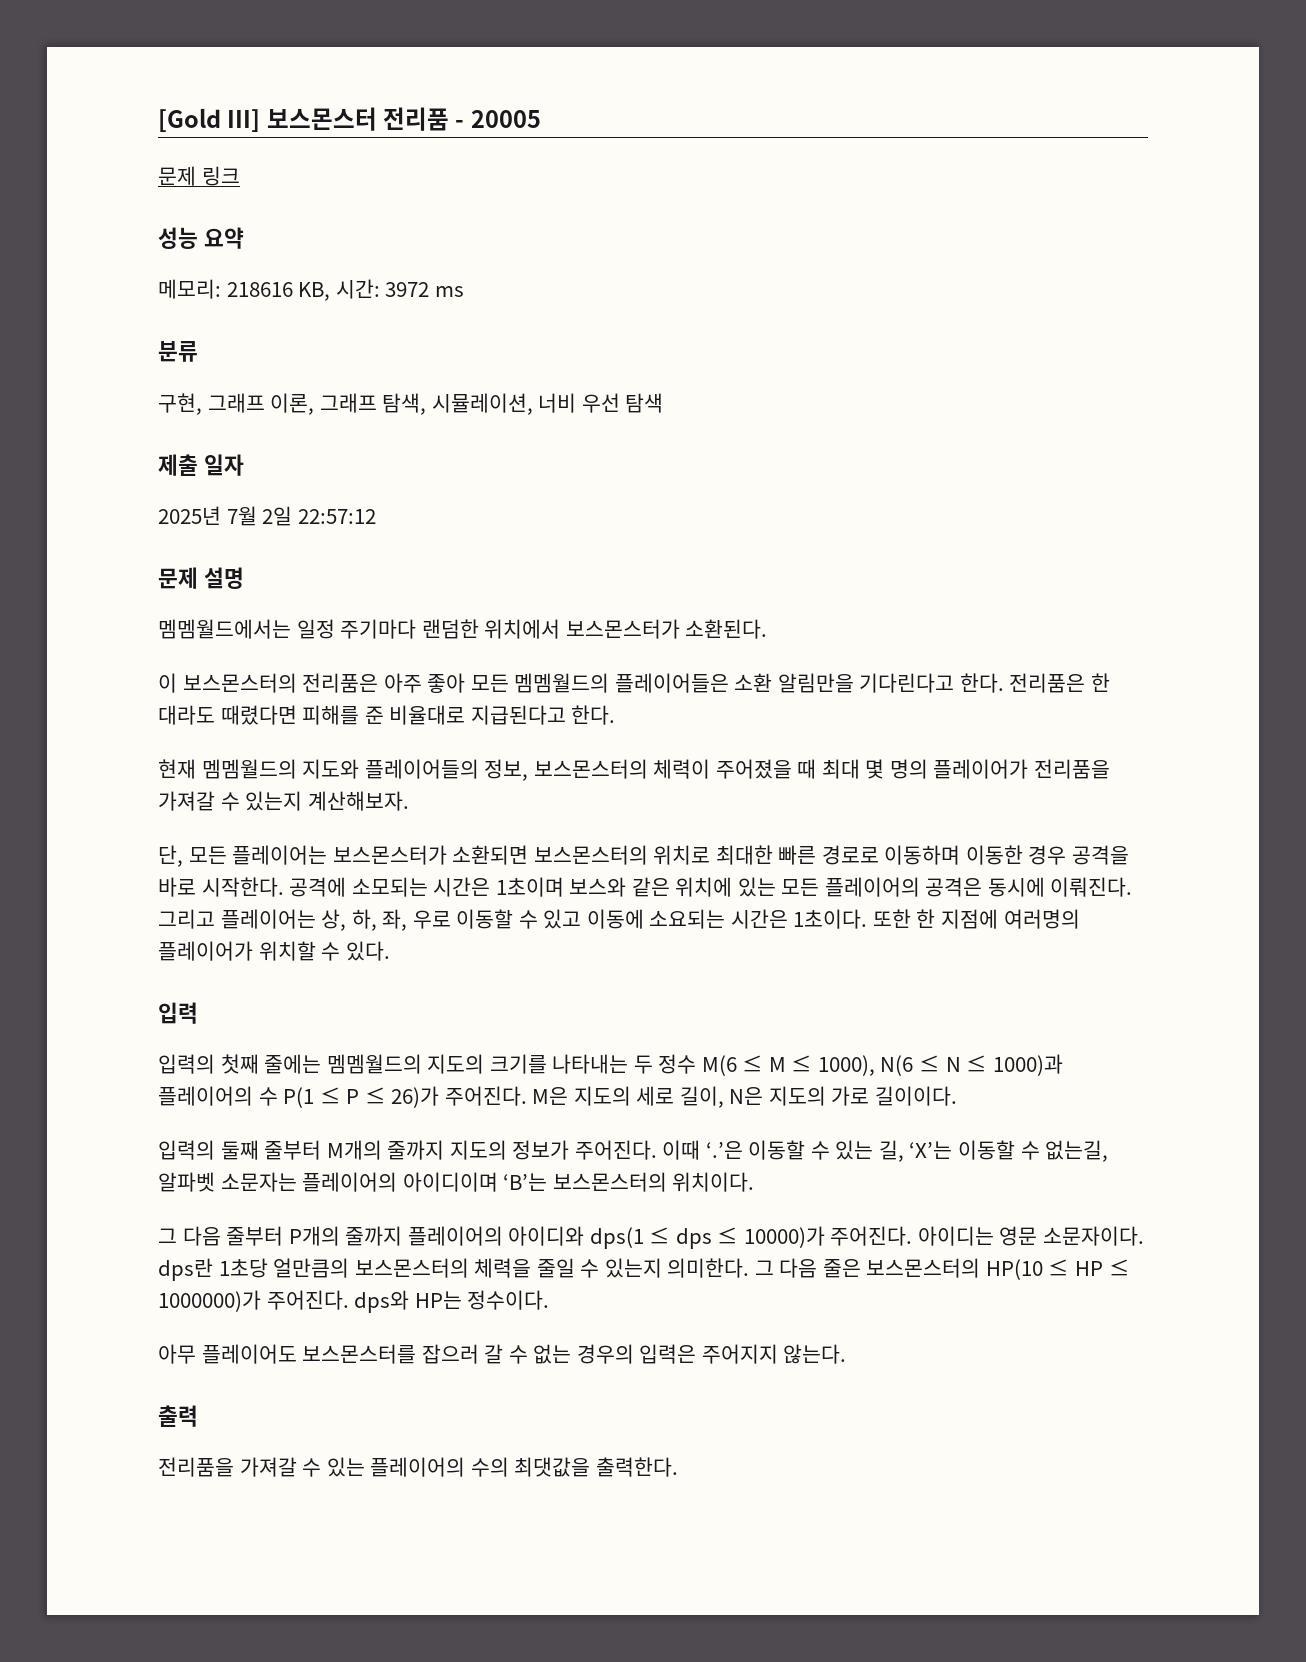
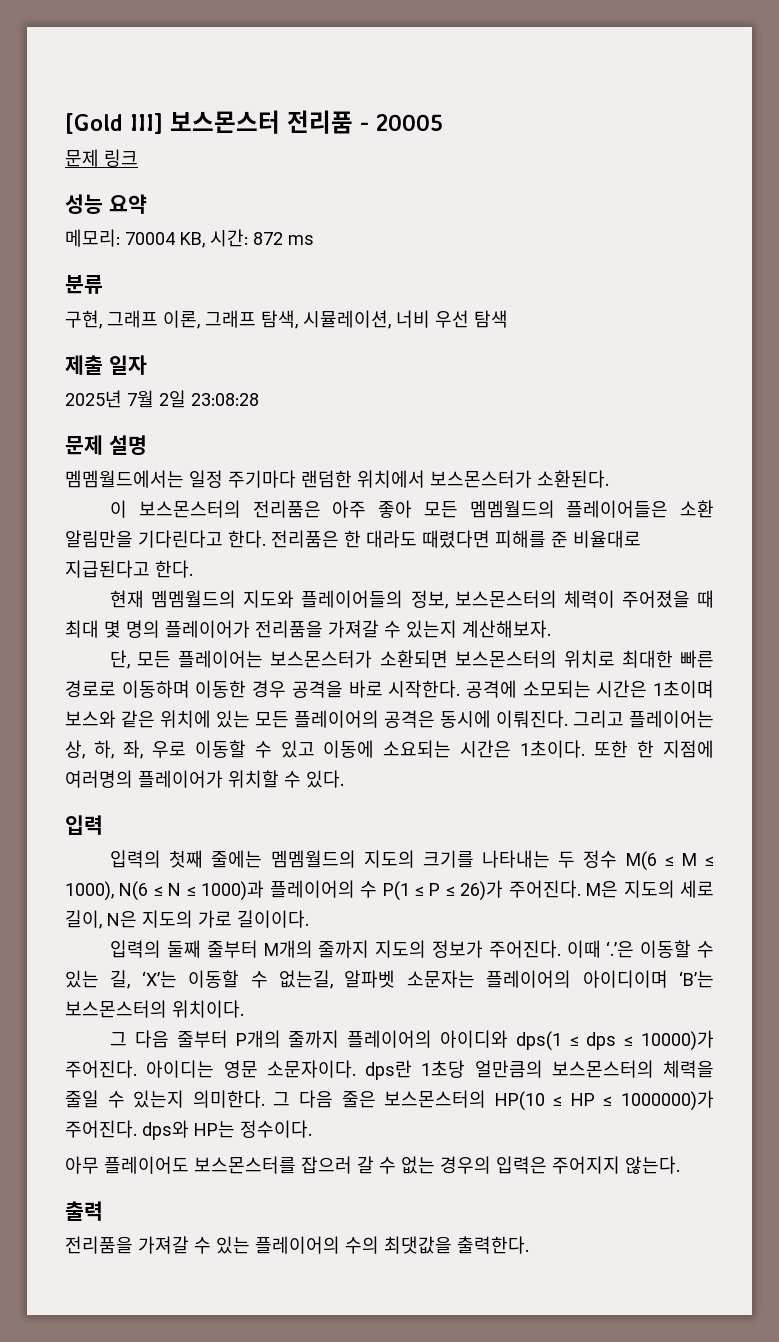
- 메모리: 218616 KB, 시간: 3972 ms
+ 메모리: 70004 KB, 시간: 872 ms
- 2025년 7월 2일 22:57:12
+ 2025년 7월 2일 23:08:28

